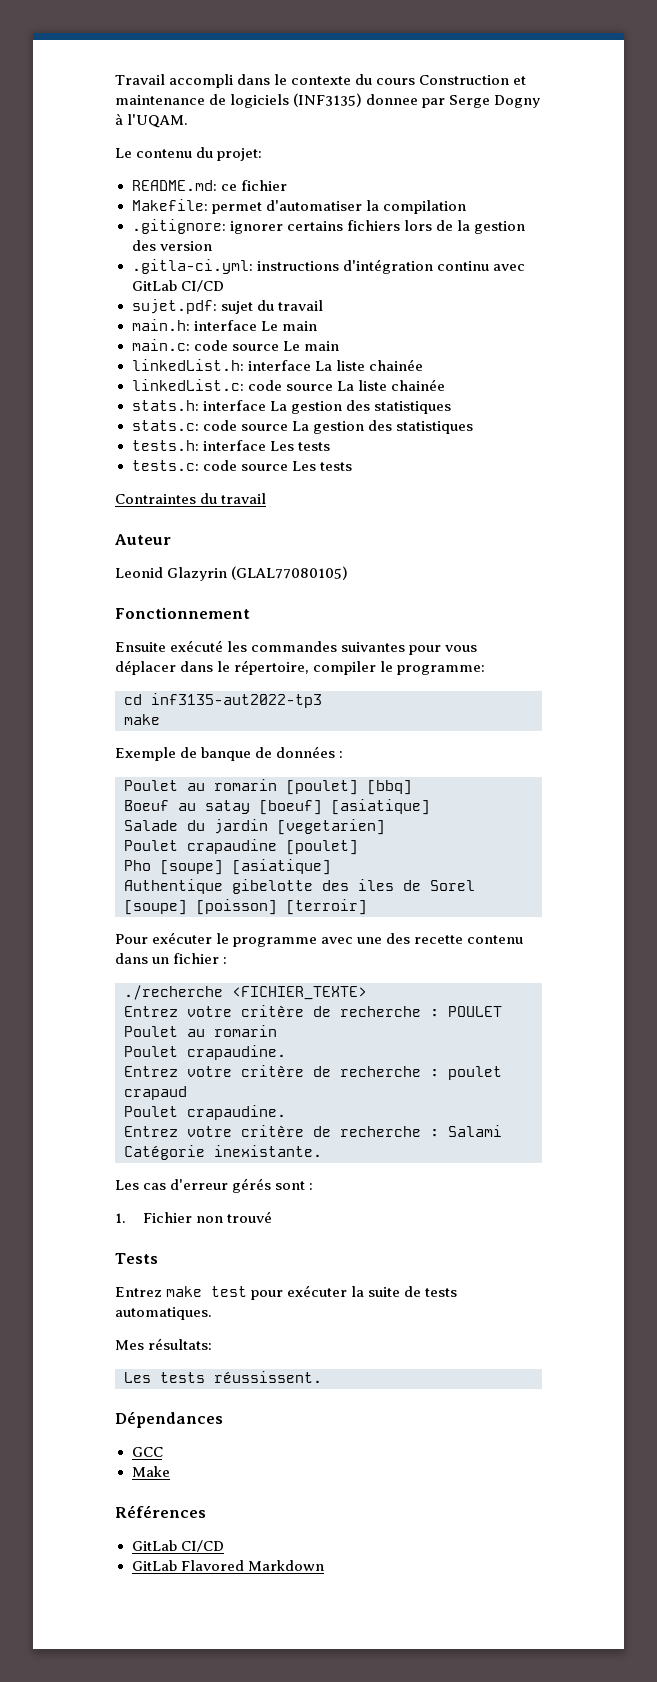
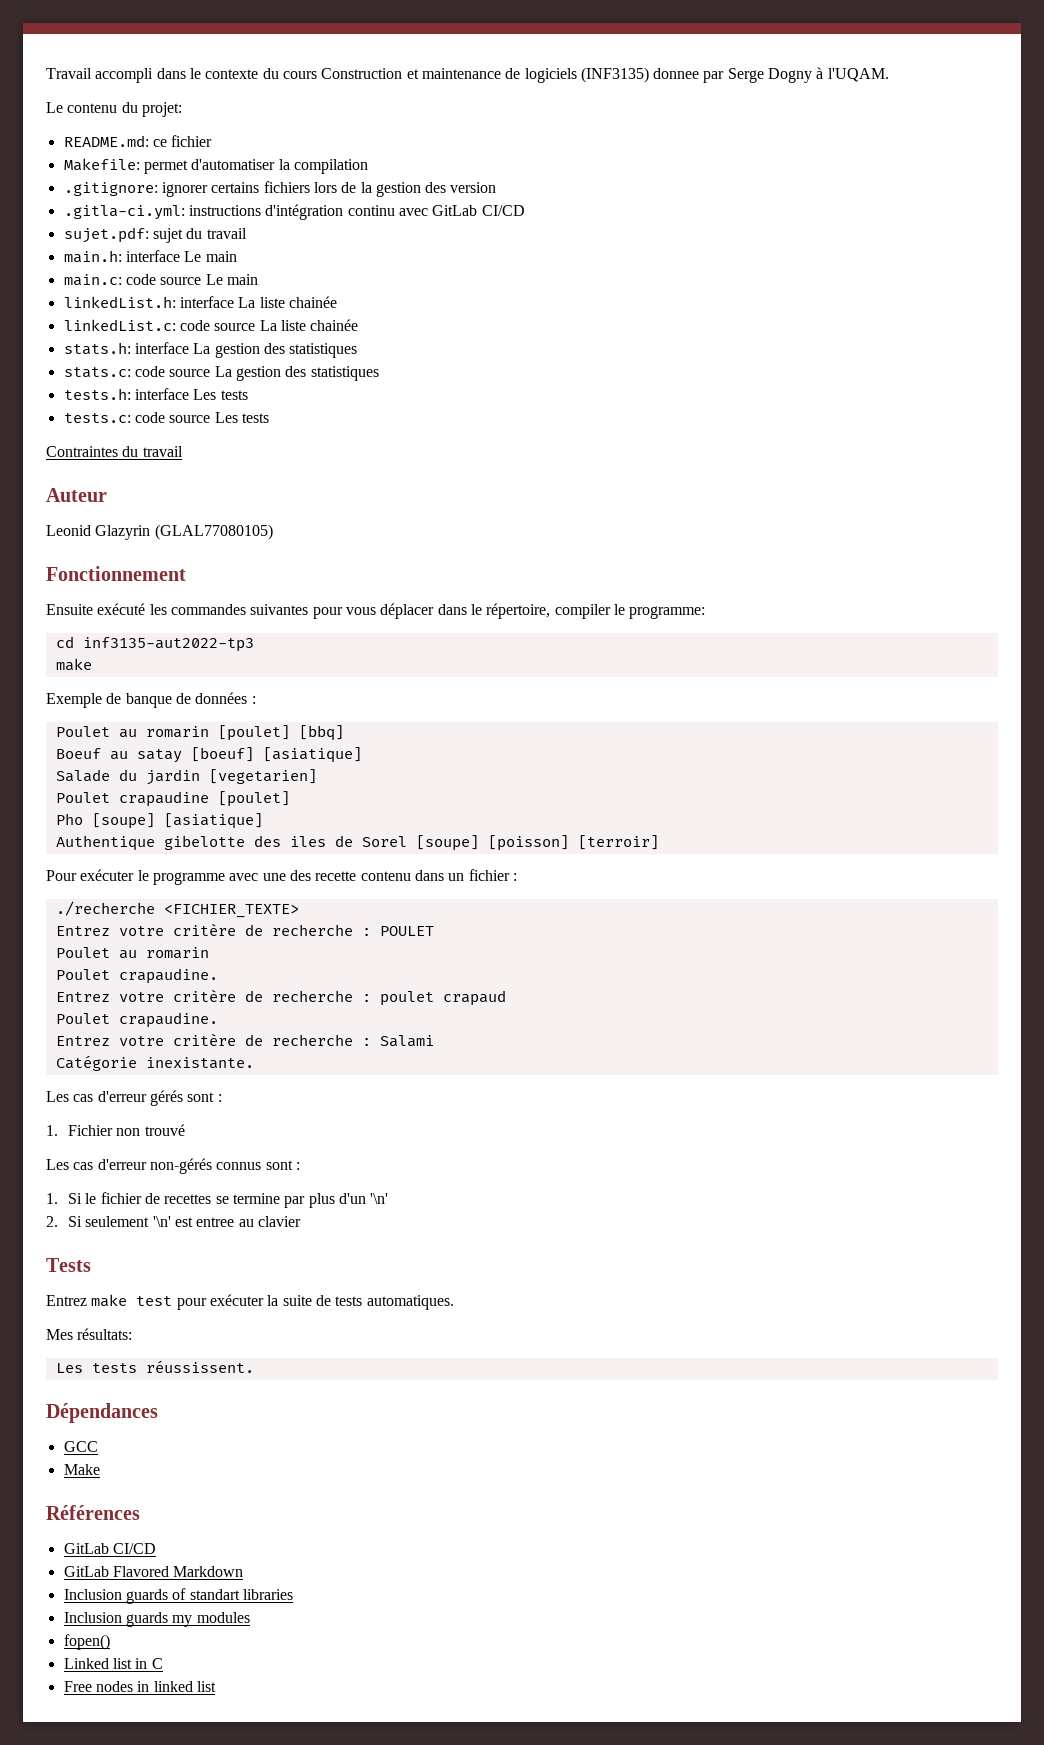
+ Les cas d'erreur non-gérés connus sont :
+ 1. Si le fichier de recettes se termine par plus d'un '\n'
+ 2. Si seulement '\n' est entree au clavier
+ Inclusion guards of standart libraries
+ Inclusion guards my modules
+ fopen()
+ Linked list in C
+ Free nodes in linked list

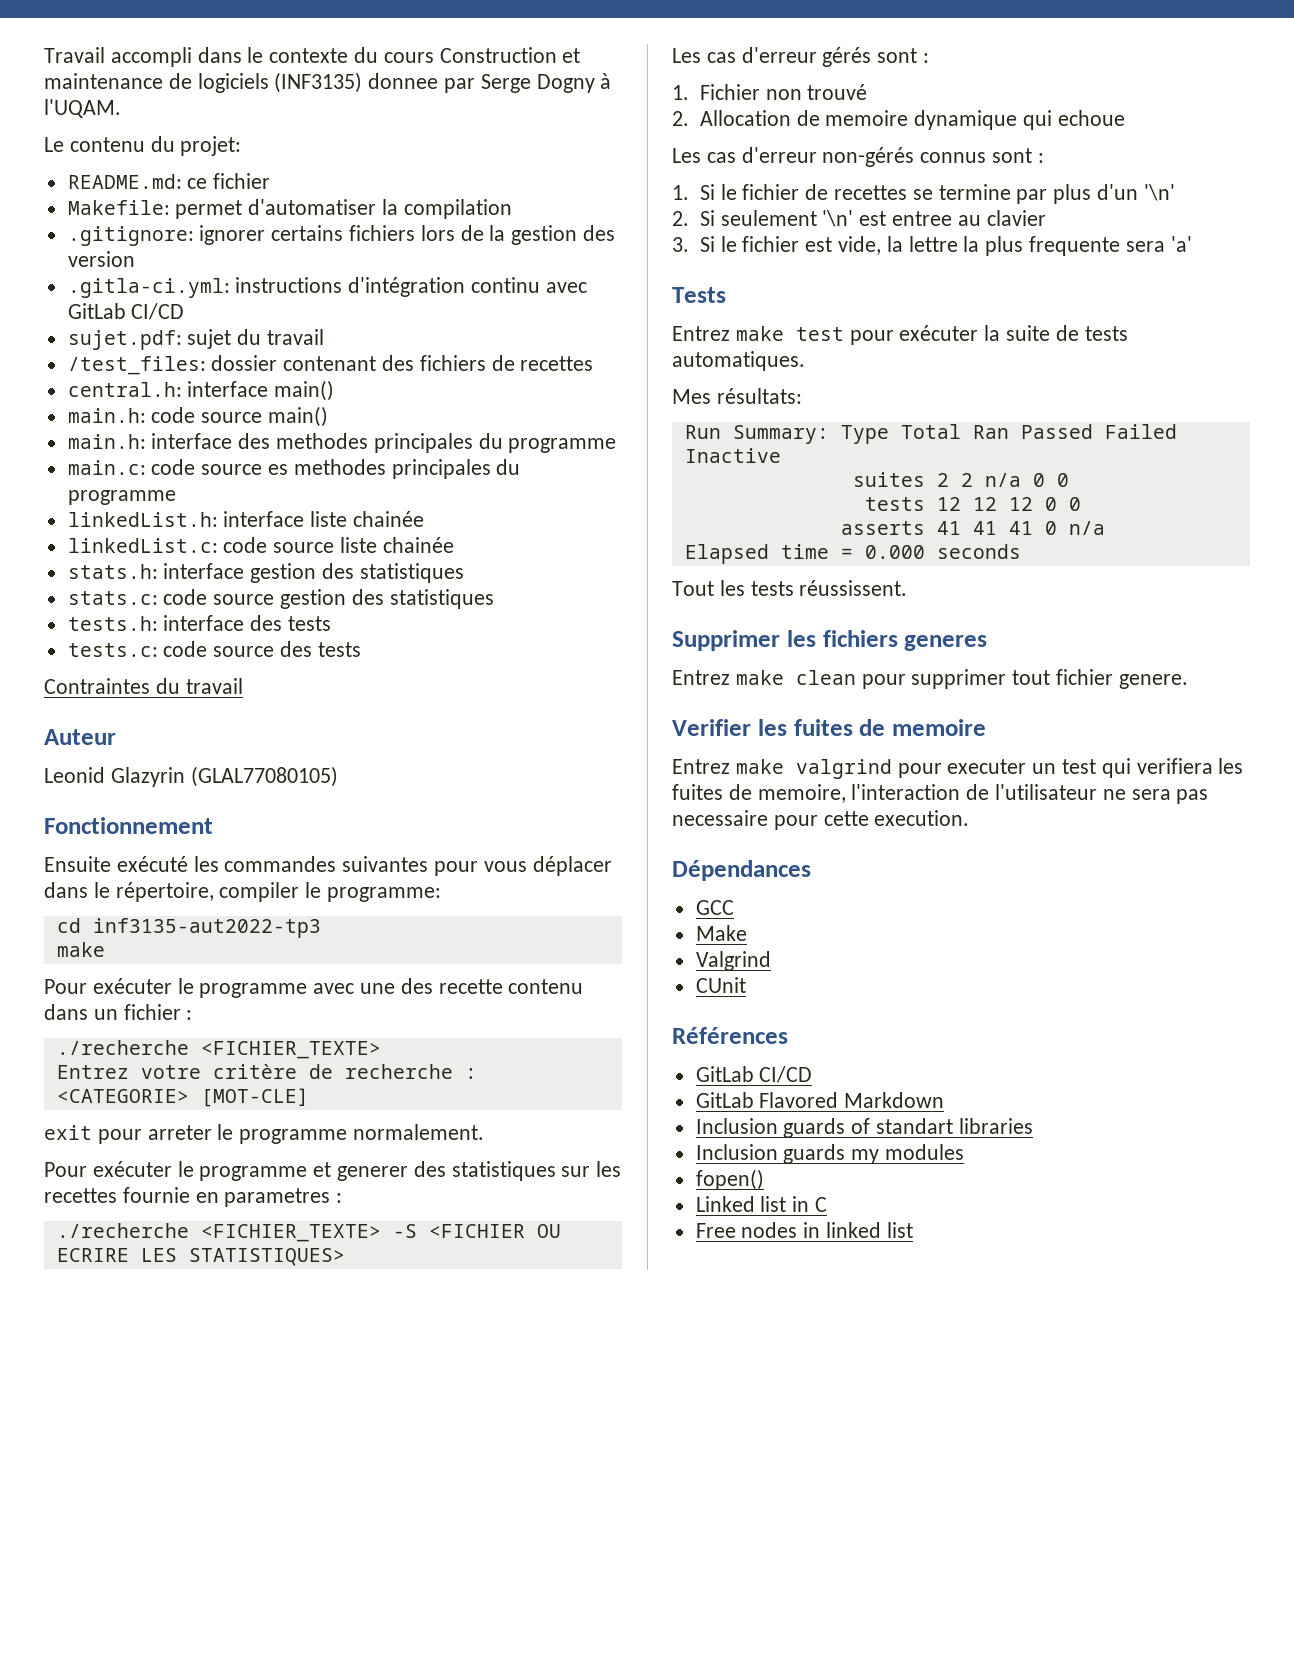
- main.h: interface Le main
- main.c: code source Le main
+ /test_files: dossier contenant des fichiers de recettes
+ central.h: interface main()
+ main.h: code source main()
+ main.h: interface des methodes principales du programme
+ main.c: code source es methodes principales du programme
- linkedList.h: interface La liste chainée
+ linkedList.h: interface liste chainée
- linkedList.c: code source La liste chainée
+ linkedList.c: code source liste chainée
- stats.h: interface La gestion des statistiques
+ stats.h: interface gestion des statistiques
- stats.c: code source La gestion des statistiques
+ stats.c: code source gestion des statistiques
- tests.h: interface Les tests
+ tests.h: interface des tests
- tests.c: code source Les tests
+ tests.c: code source des tests
- Exemple de banque de données :
- Poulet au romarin [poulet] [bbq]
- Boeuf au satay [boeuf] [asiatique]
- Salade du jardin [vegetarien]
- Poulet crapaudine [poulet]
- Pho [soupe] [asiatique]
- Authentique gibelotte des iles de Sorel [soupe] [poisson] [terroir]
- Entrez votre critère de recherche : POULET
- Poulet au romarin
- Poulet crapaudine.
- Entrez votre critère de recherche : poulet crapaud
- Poulet crapaudine.
- Entrez votre critère de recherche : Salami
- Catégorie inexistante.
+ Entrez votre critère de recherche : <CATEGORIE> [MOT-CLE]
+ exit pour arreter le programme normalement.
+ Pour exécuter le programme et generer des statistiques sur les recettes fournie en parametres :
+ ./recherche <FICHIER_TEXTE> -S <FICHIER OU ECRIRE LES STATISTIQUES>
+ 2. Allocation de memoire dynamique qui echoue
+ 3. Si le fichier est vide, la lettre la plus frequente sera 'a'
- Les tests réussissent.
+ Run Summary: Type Total Ran Passed Failed Inactive
+ suites 2 2 n/a 0 0
+ tests 12 12 12 0 0
+ asserts 41 41 41 0 n/a
+ Elapsed time = 0.000 seconds
+ Tout les tests réussissent.
+ Supprimer les fichiers generes
+ Entrez make clean pour supprimer tout fichier genere.
+ Verifier les fuites de memoire
+ Entrez make valgrind pour executer un test qui verifiera les fuites de memoire, l'interaction de l'utilisateur ne sera pas necessaire pour cette execution.
+ Valgrind
+ CUnit

